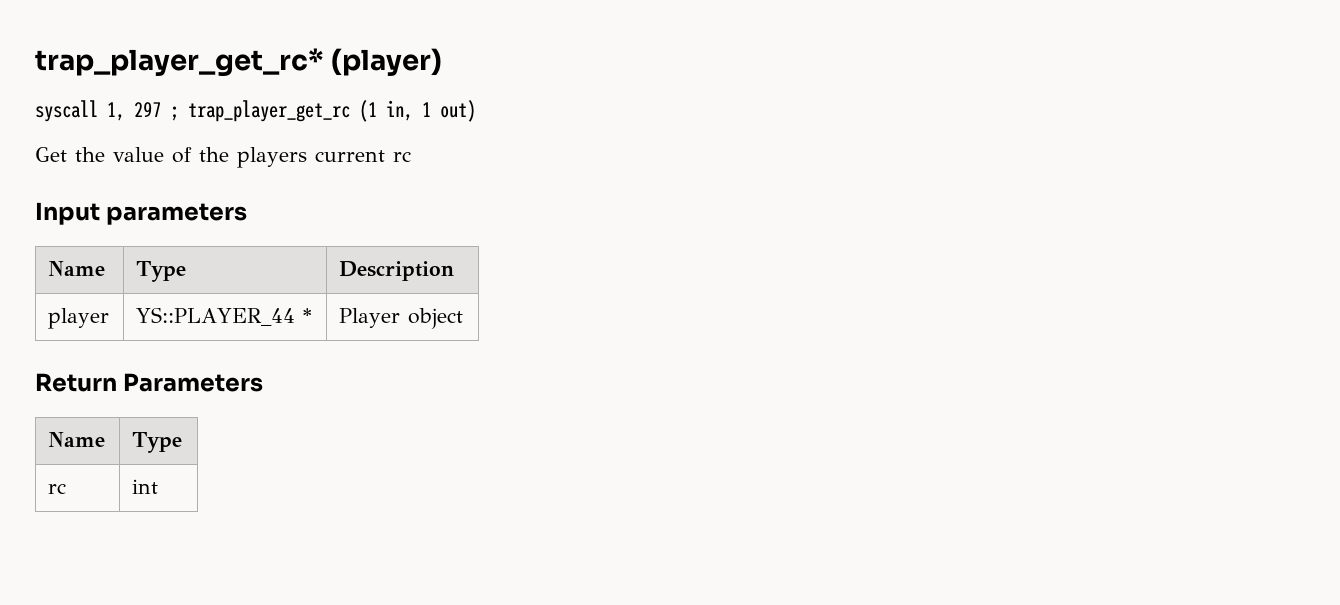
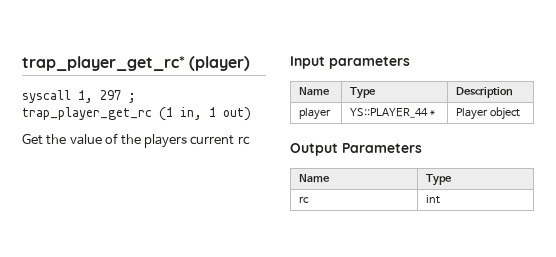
- Return Parameters
+ Output Parameters

